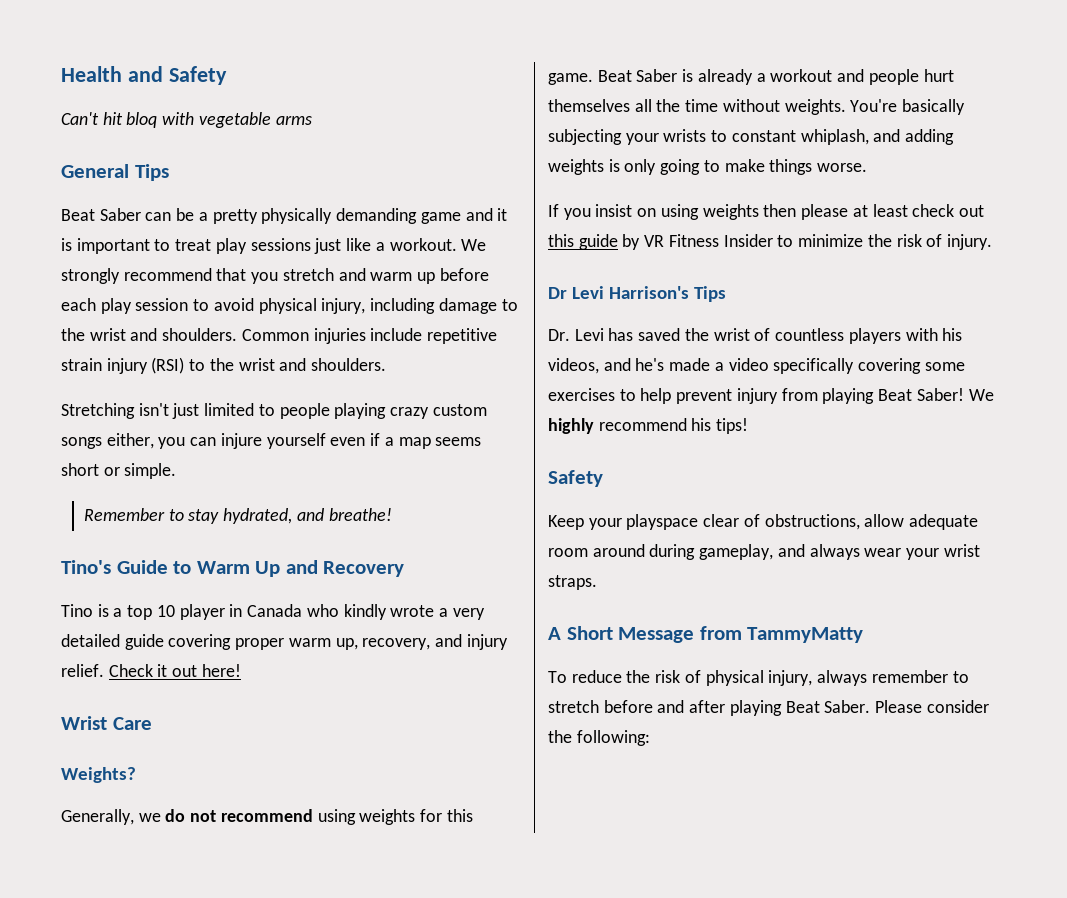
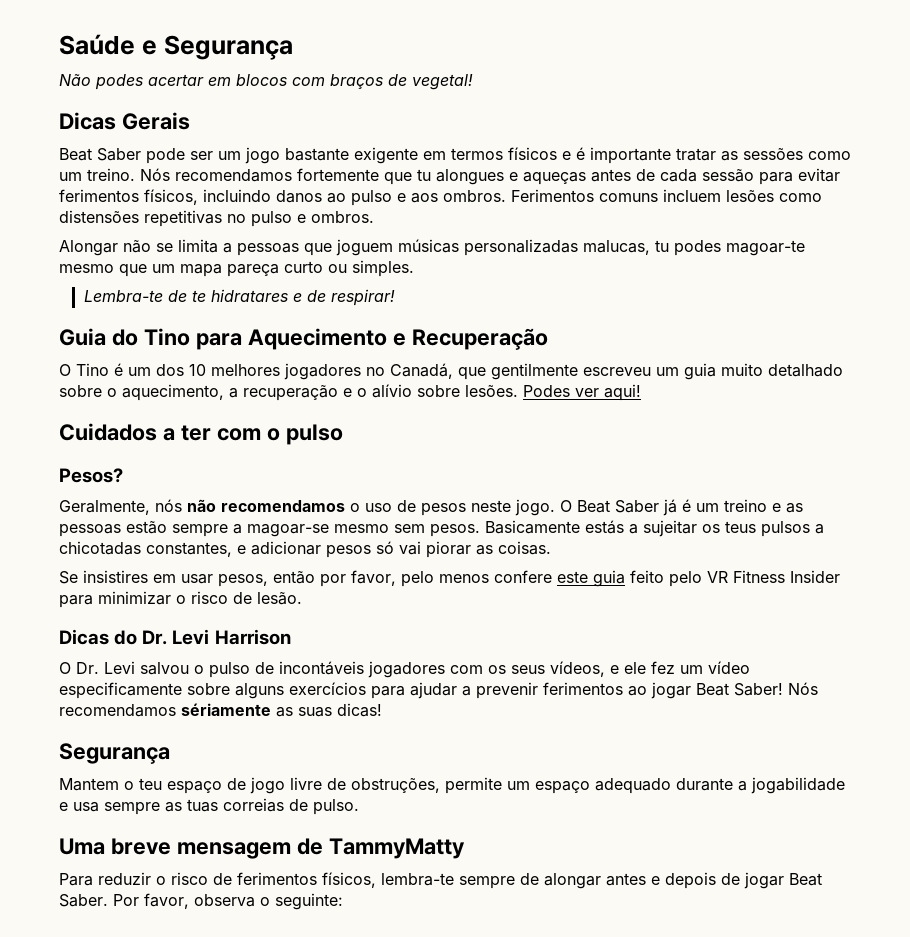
- Health and Safety
- Can't hit bloq with vegetable arms
- General Tips
- Beat Saber can be a pretty physically demanding game and it is important to treat play sessions just like a workout. We strongly recommend that you stretch and warm up before each play session to avoid physical injury, including damage to the wrist and shoulders. Common injuries include repetitive strain injury (RSI) to the wrist and shoulders.
- Stretching isn't just limited to people playing crazy custom songs either, you can injure yourself even if a map seems short or simple.
- Remember to stay hydrated, and breathe!
- Tino's Guide to Warm Up and Recovery
- Tino is a top 10 player in Canada who kindly wrote a very detailed guide covering proper warm up, recovery, and injury relief. Check it out here!
- Wrist Care
- Weights?
- Generally, we do not recommend using weights for this game. Beat Saber is already a workout and people hurt themselves all the time without weights. You're basically subjecting your wrists to constant whiplash, and adding weights is only going to make things worse.
- If you insist on using weights then please at least check out this guide by VR Fitness Insider to minimize the risk of injury.
- Dr Levi Harrison's Tips
- Dr. Levi has saved the wrist of countless players with his videos, and he's made a video specifically covering some exercises to help prevent injury from playing Beat Saber! We highly recommend his tips!
- Safety
- Keep your playspace clear of obstructions, allow adequate room around during gameplay, and always wear your wrist straps.
- A Short Message from TammyMatty
- To reduce the risk of physical injury, always remember to stretch before and after playing Beat Saber. Please consider the following:
+ Saúde e Segurança
+ Não podes acertar em blocos com braços de vegetal!
+ Dicas Gerais
+ Beat Saber pode ser um jogo bastante exigente em termos físicos e é importante tratar as sessões como um treino. Nós recomendamos fortemente que tu alongues e aqueças antes de cada sessão para evitar ferimentos físicos, incluindo danos ao pulso e aos ombros. Ferimentos comuns incluem lesões como distensões repetitivas no pulso e ombros.
+ Alongar não se limita a pessoas que joguem músicas personalizadas malucas, tu podes magoar-te mesmo que um mapa pareça curto ou simples.
+ Lembra-te de te hidratares e de respirar!
+ Guia do Tino para Aquecimento e Recuperação
+ O Tino é um dos 10 melhores jogadores no Canadá, que gentilmente escreveu um guia muito detalhado sobre o aquecimento, a recuperação e o alívio sobre lesões. Podes ver aqui!
+ Cuidados a ter com o pulso
+ Pesos?
+ Geralmente, nós não recomendamos o uso de pesos neste jogo. O Beat Saber já é um treino e as pessoas estão sempre a magoar-se mesmo sem pesos. Basicamente estás a sujeitar os teus pulsos a chicotadas constantes, e adicionar pesos só vai piorar as coisas.
+ Se insistires em usar pesos, então por favor, pelo menos confere este guia feito pelo VR Fitness Insider para minimizar o risco de lesão.
+ Dicas do Dr. Levi Harrison
+ O Dr. Levi salvou o pulso de incontáveis jogadores com os seus vídeos, e ele fez um vídeo especificamente sobre alguns exercícios para ajudar a prevenir ferimentos ao jogar Beat Saber! Nós recomendamos sériamente as suas dicas!
+ Segurança
+ Mantem o teu espaço de jogo livre de obstruções, permite um espaço adequado durante a jogabilidade e usa sempre as tuas correias de pulso.
+ Uma breve mensagem de TammyMatty
+ Para reduzir o risco de ferimentos físicos, lembra-te sempre de alongar antes e depois de jogar Beat Saber. Por favor, observa o seguinte:

